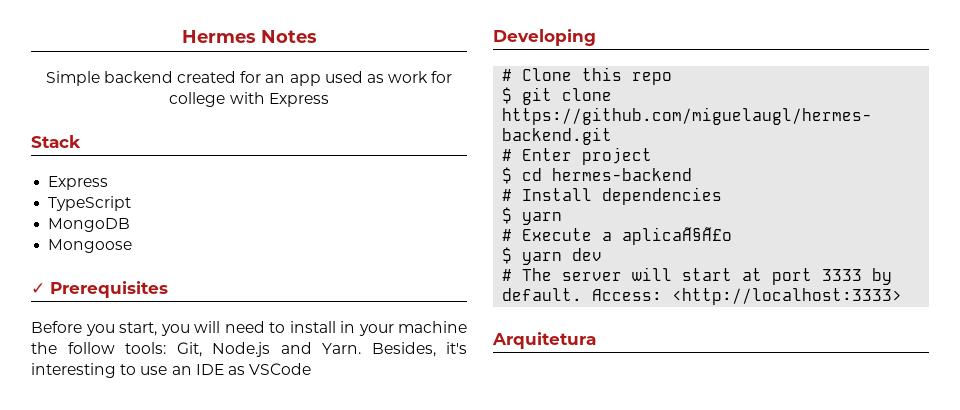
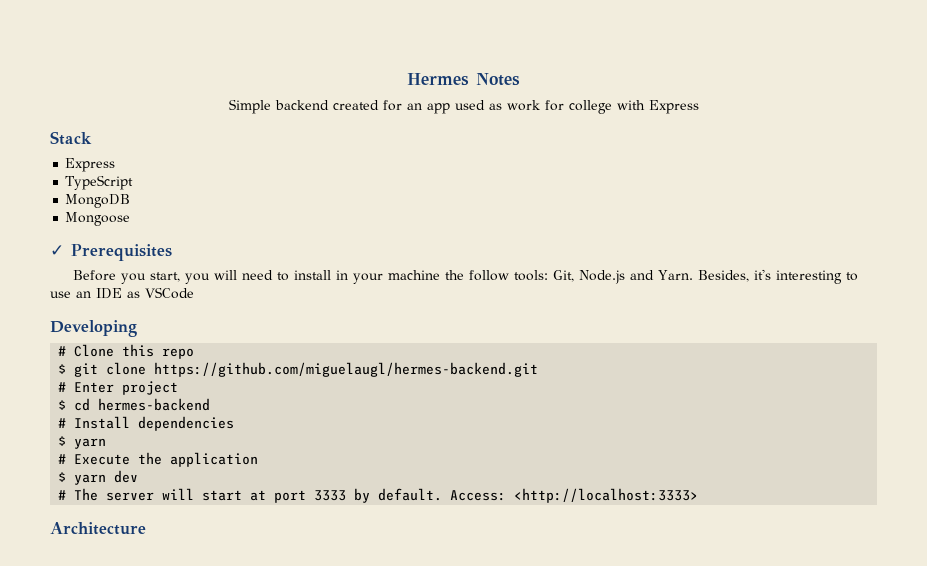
- # Execute a aplicaÃ§Ã£o
+ # Execute the application
- Arquitetura
+ Architecture

